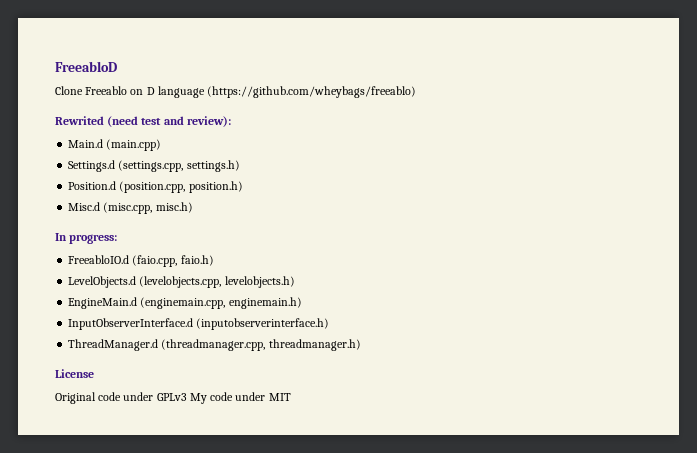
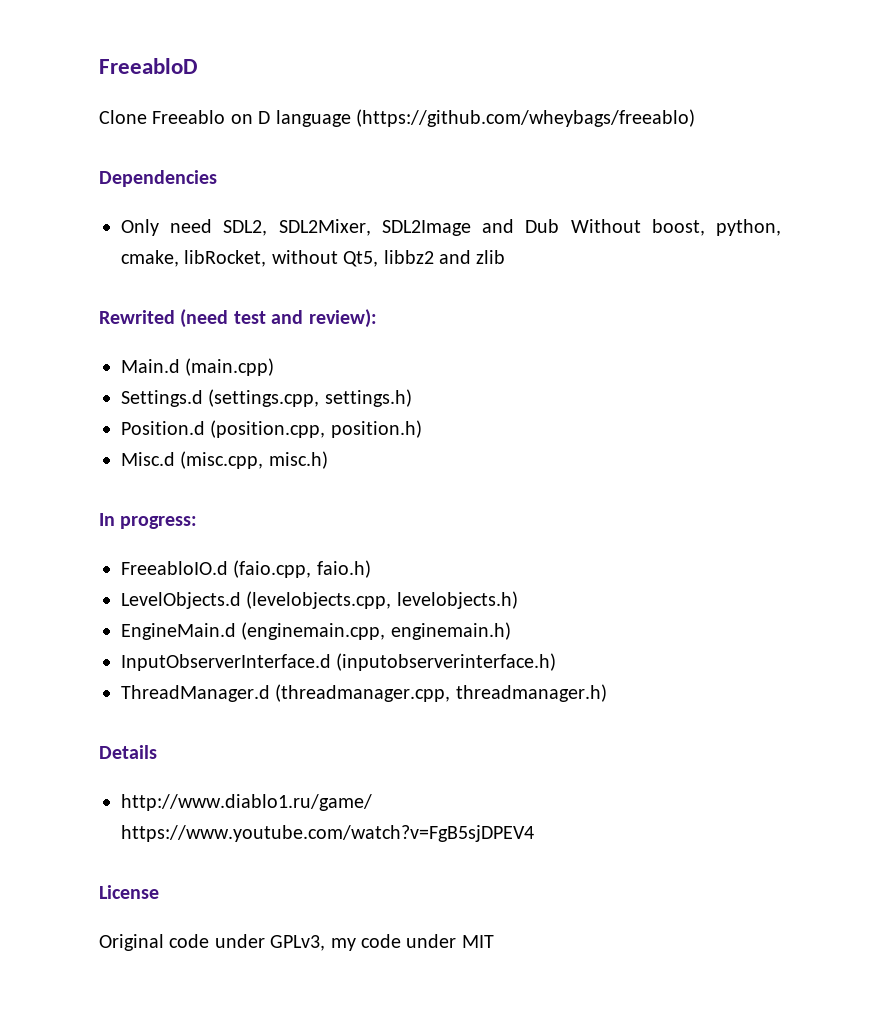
+ Dependencies
+ Only need SDL2, SDL2Mixer, SDL2Image and Dub Without boost, python, cmake, libRocket, without Qt5, libbz2 and zlib
+ Details
+ http://www.diablo1.ru/game/ https://www.youtube.com/watch?v=FgB5sjDPEV4
- Original code under GPLv3 My code under MIT
+ Original code under GPLv3, my code under MIT

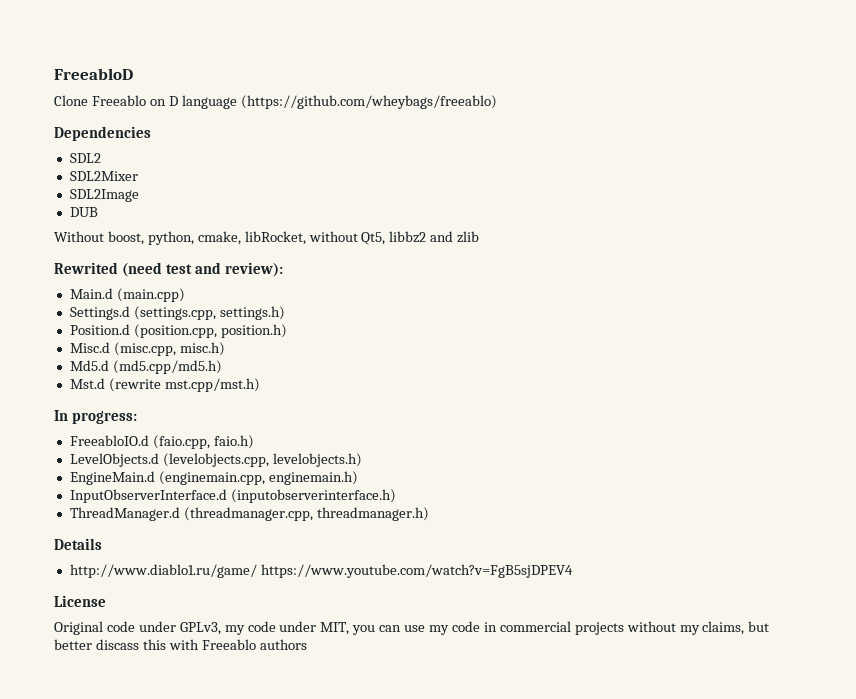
- Only need SDL2, SDL2Mixer, SDL2Image and Dub Without boost, python, cmake, libRocket, without Qt5, libbz2 and zlib
+ SDL2
+ SDL2Mixer
+ SDL2Image
+ DUB
+ Without boost, python, cmake, libRocket, without Qt5, libbz2 and zlib
+ Md5.d (md5.cpp/md5.h)
+ Mst.d (rewrite mst.cpp/mst.h)
- Original code under GPLv3, my code under MIT
+ Original code under GPLv3, my code under MIT, you can use my code in commercial projects without my claims, but better discass this with Freeablo authors

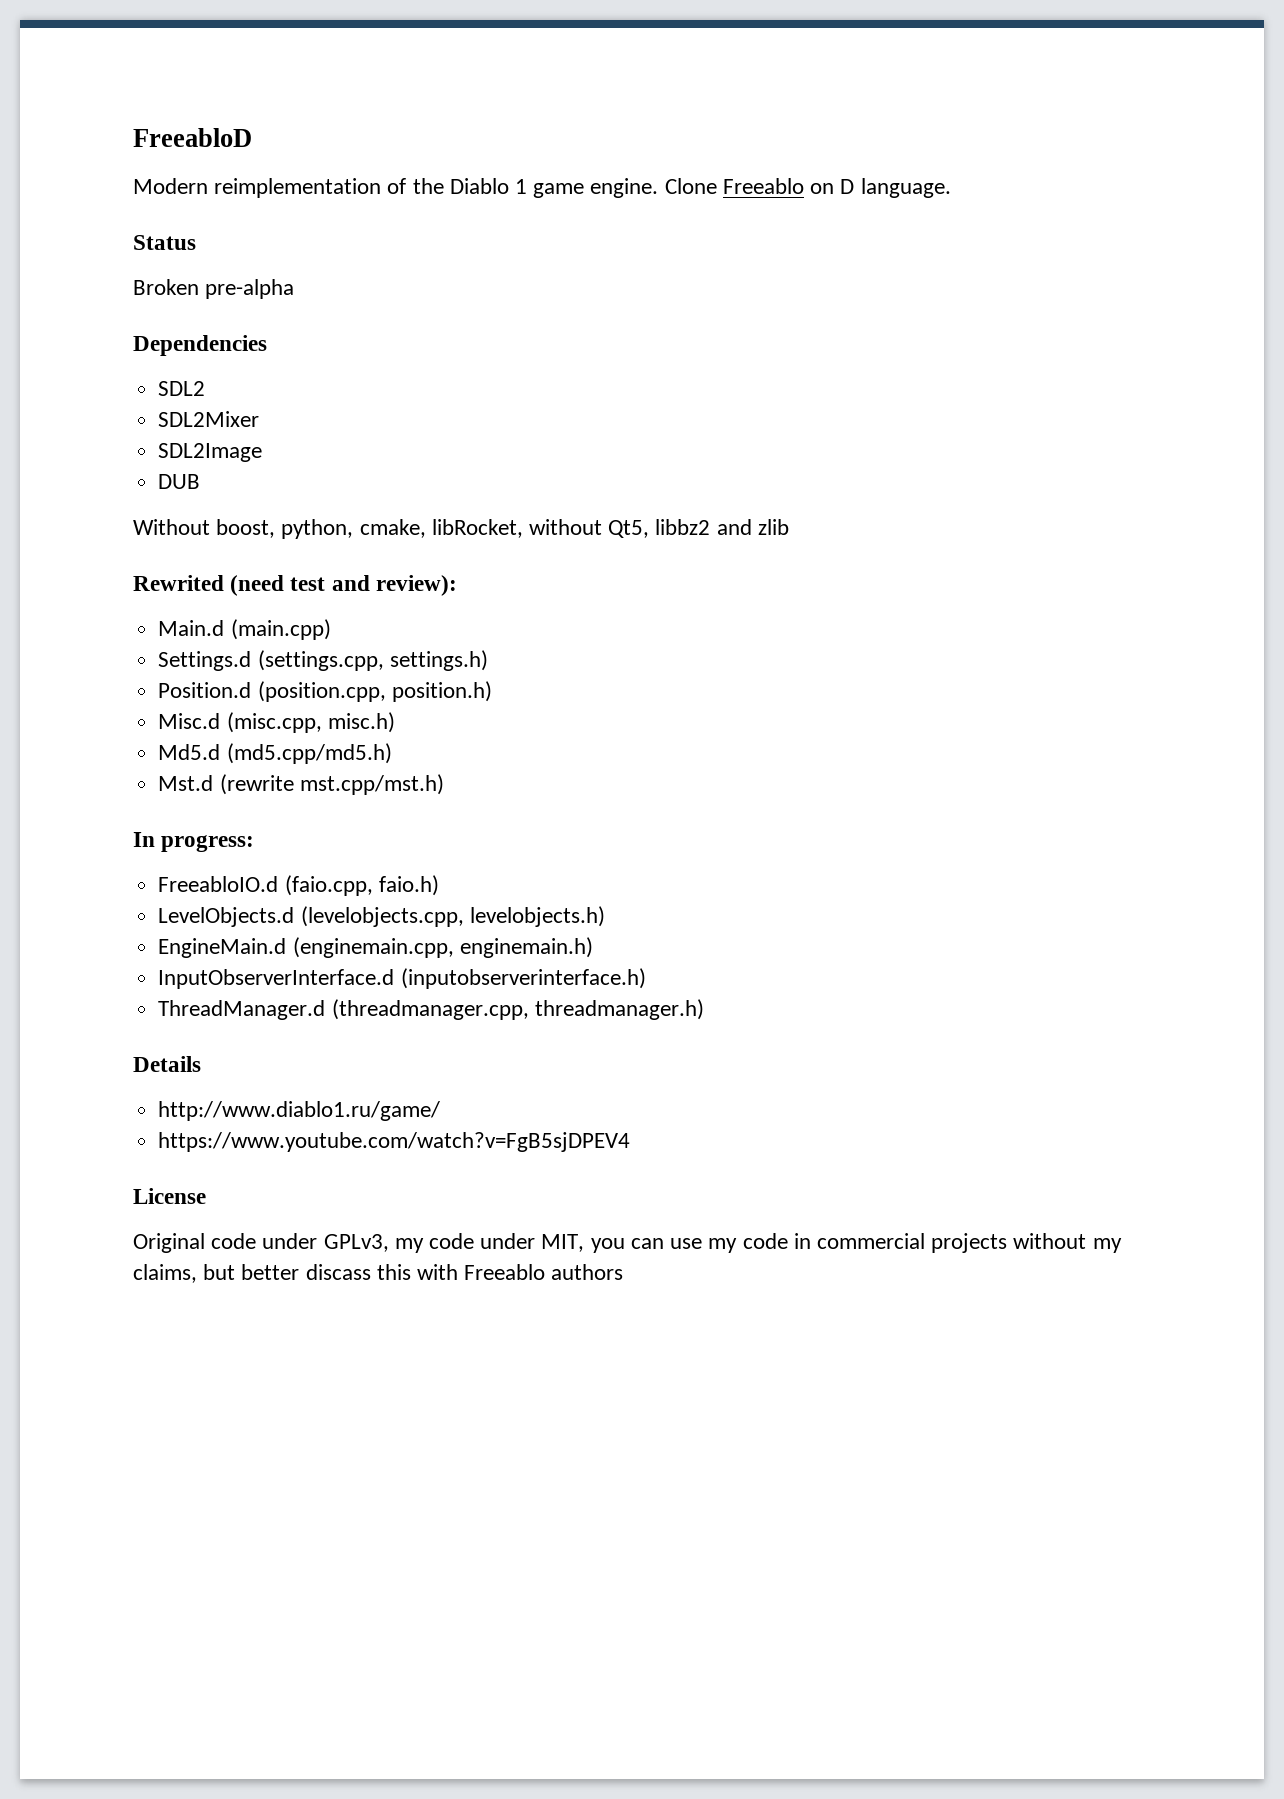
- Clone Freeablo on D language (https://github.com/wheybags/freeablo)
+ Modern reimplementation of the Diablo 1 game engine. Clone Freeablo on D language.
+ Status
+ Broken pre-alpha
- http://www.diablo1.ru/game/ https://www.youtube.com/watch?v=FgB5sjDPEV4
+ http://www.diablo1.ru/game/
+ https://www.youtube.com/watch?v=FgB5sjDPEV4

